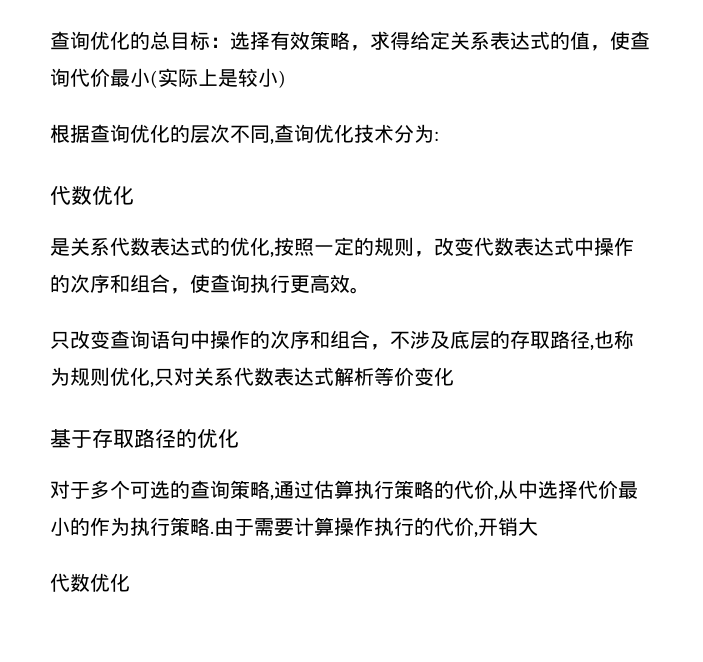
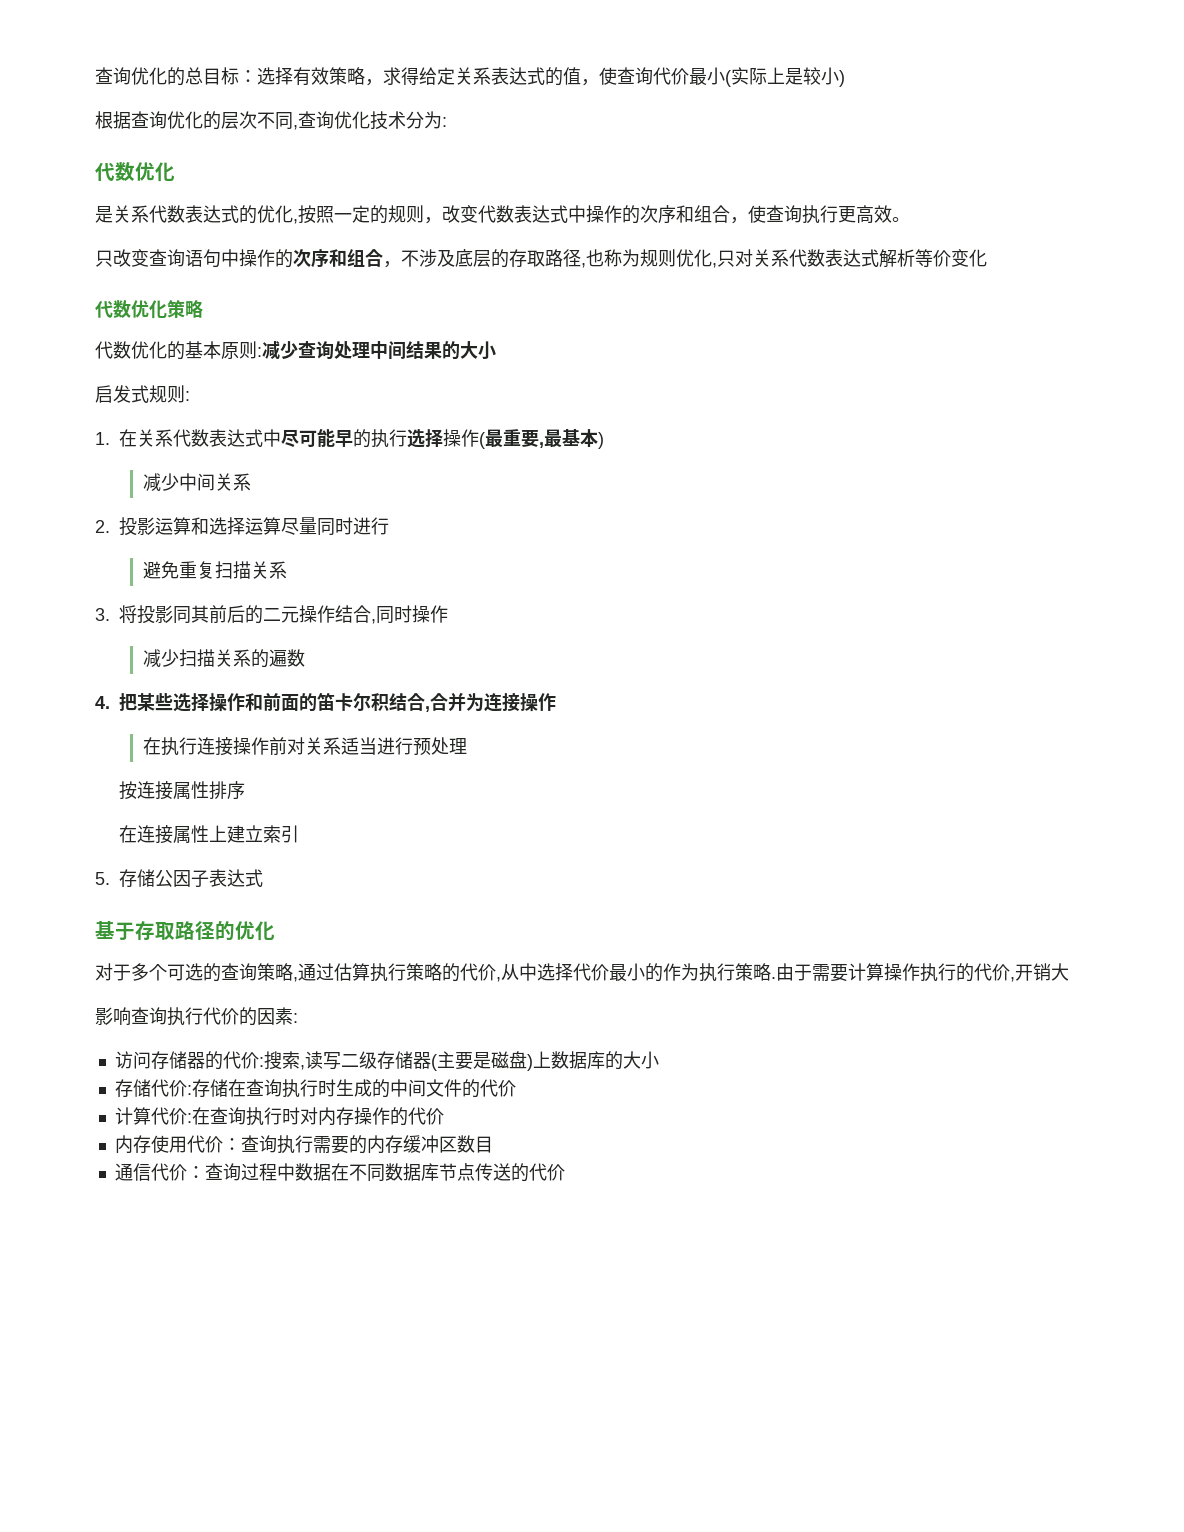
+ 代数优化策略
+ 代数优化的基本原则:减少查询处理中间结果的大小
+ 启发式规则:
+ 1.在关系代数表达式中尽可能早的执行选择操作(最重要,最基本)
+ 减少中间关系
+ 2.投影运算和选择运算尽量同时进行
+ 避免重复扫描关系
+ 3.将投影同其前后的二元操作结合,同时操作
+ 减少扫描关系的遍数
+ 4.把某些选择操作和前面的笛卡尔积结合,合并为连接操作
+ 在执行连接操作前对关系适当进行预处理
+ 按连接属性排序
+ 在连接属性上建立索引
+ 5.存储公因子表达式
  由于需要计算操作执行的代价,开销大
- 代数优化
+ 影响查询执行代价的因素:
+ 访问存储器的代价:搜索,读写二级存储器(主要是磁盘)上数据库的大小
+ 存储代价:存储在查询执行时生成的中间文件的代价
+ 计算代价:在查询执行时对内存操作的代价
+ 内存使用代价：查询执行需要的内存缓冲区数目
+ 通信代价：查询过程中数据在不同数据库节点传送的代价

